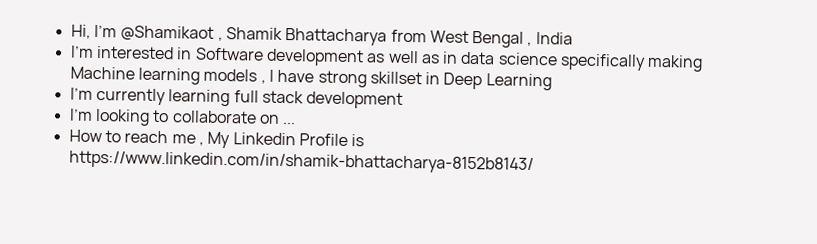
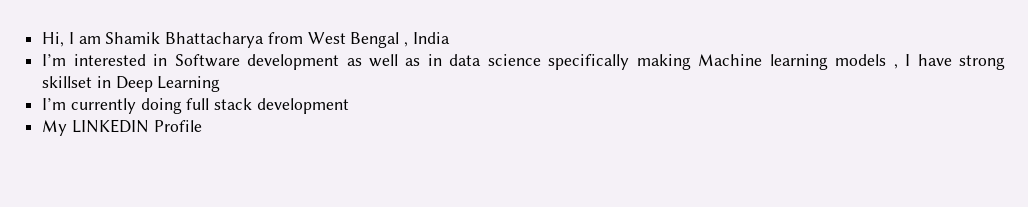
- Hi, I’m @Shamikaot , Shamik Bhattacharya from West Bengal , India
+ Hi, I am Shamik Bhattacharya from West Bengal , India
- I’m currently learning full stack development
+ I’m currently doing full stack development
- I’m looking to collaborate on ...
- How to reach me , My Linkedin Profile is https://www.linkedin.com/in/shamik-bhattacharya-8152b8143/
+ My LINKEDIN Profile

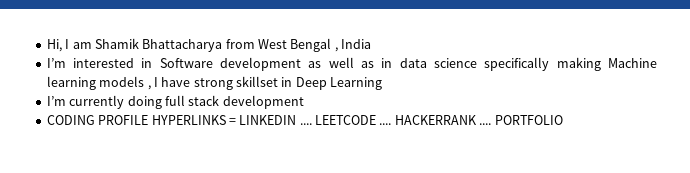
- My LINKEDIN Profile
+ CODING PROFILE HYPERLINKS = LINKEDIN .... LEETCODE .... HACKERRANK .... PORTFOLIO

